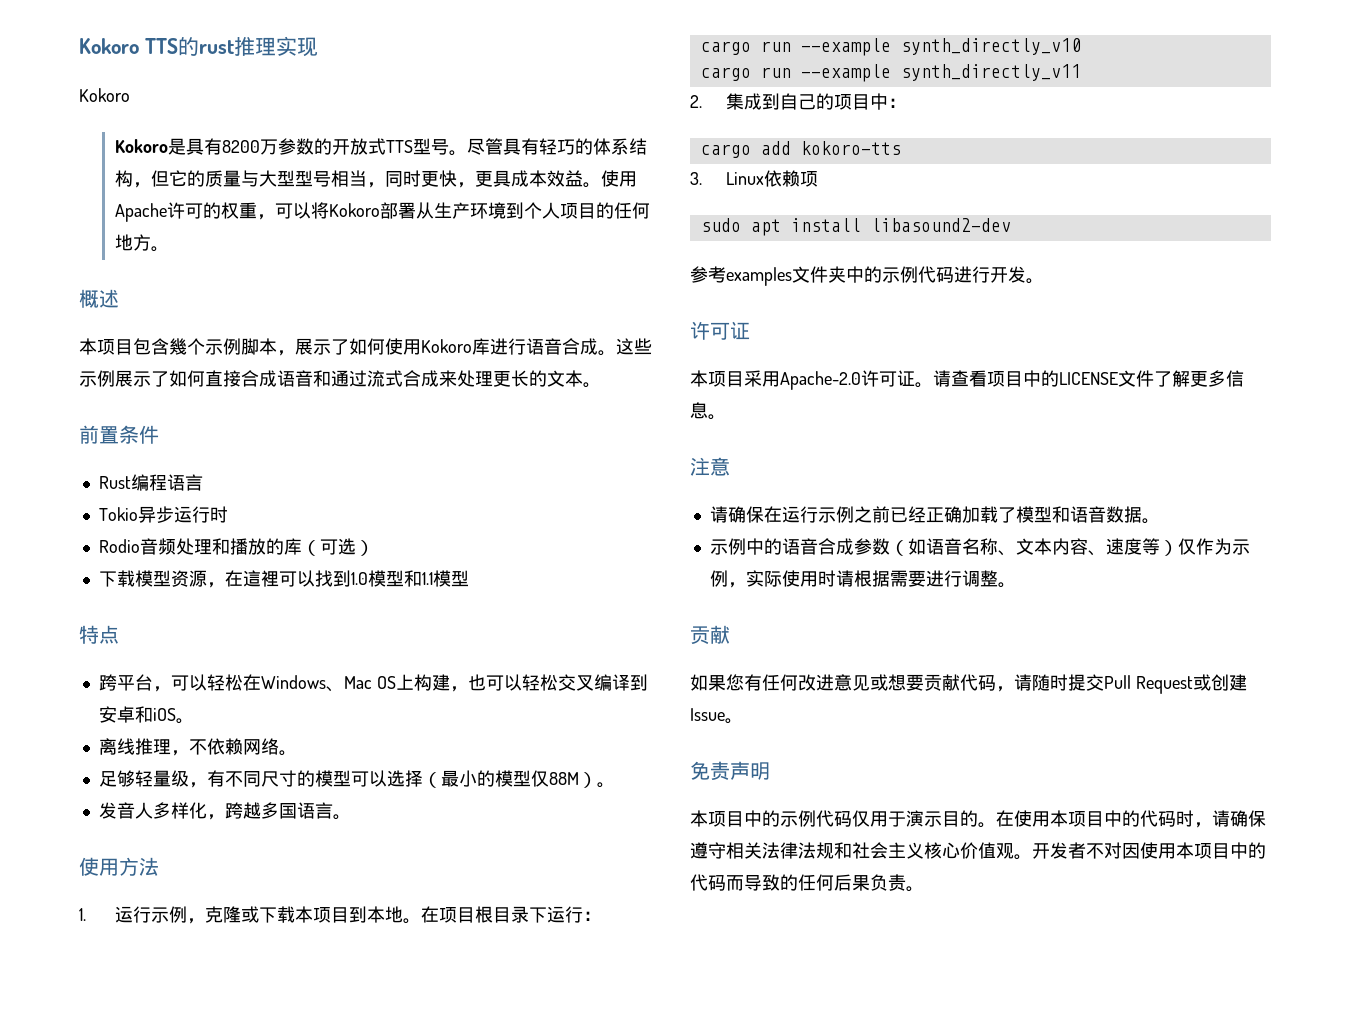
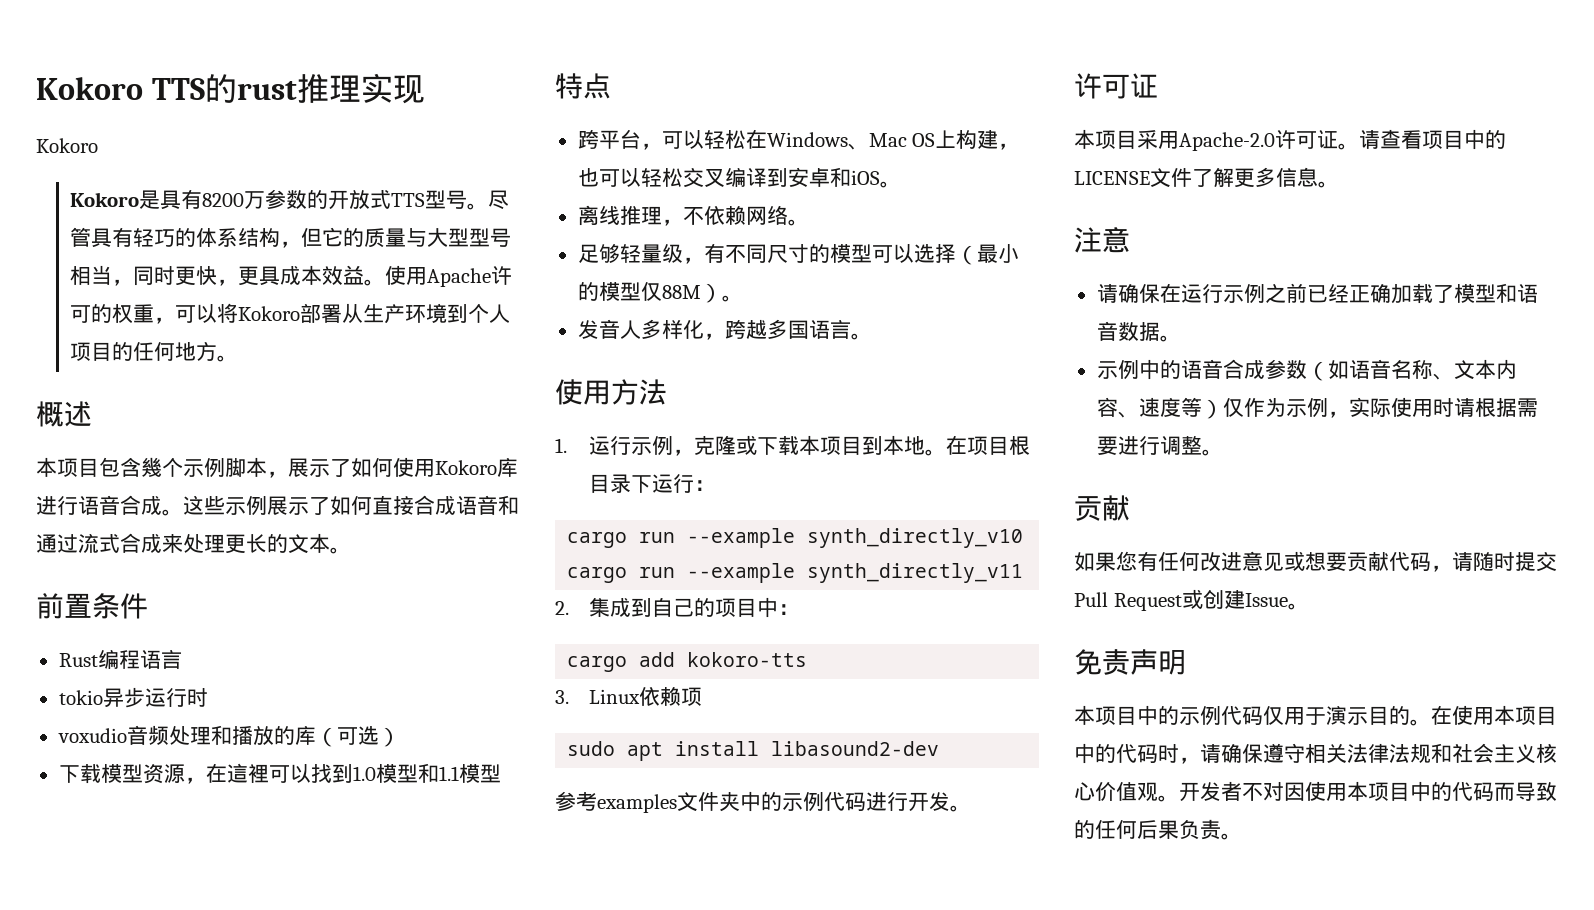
- Tokio异步运行时
+ tokio异步运行时
- Rodio音频处理和播放的库（可选）
+ voxudio音频处理和播放的库（可选）

